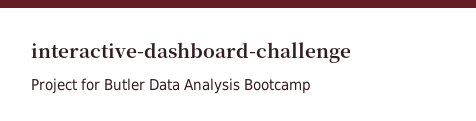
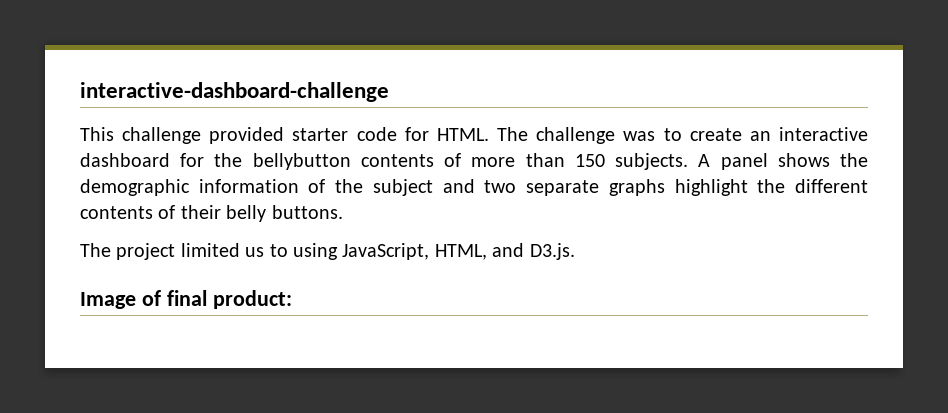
- Project for Butler Data Analysis Bootcamp
+ This challenge provided starter code for HTML. The challenge was to create an interactive dashboard for the bellybutton contents of more than 150 subjects. A panel shows the demographic information of the subject and two separate graphs highlight the different contents of their belly buttons.
+ The project limited us to using JavaScript, HTML, and D3.js.
+ Image of final product:

